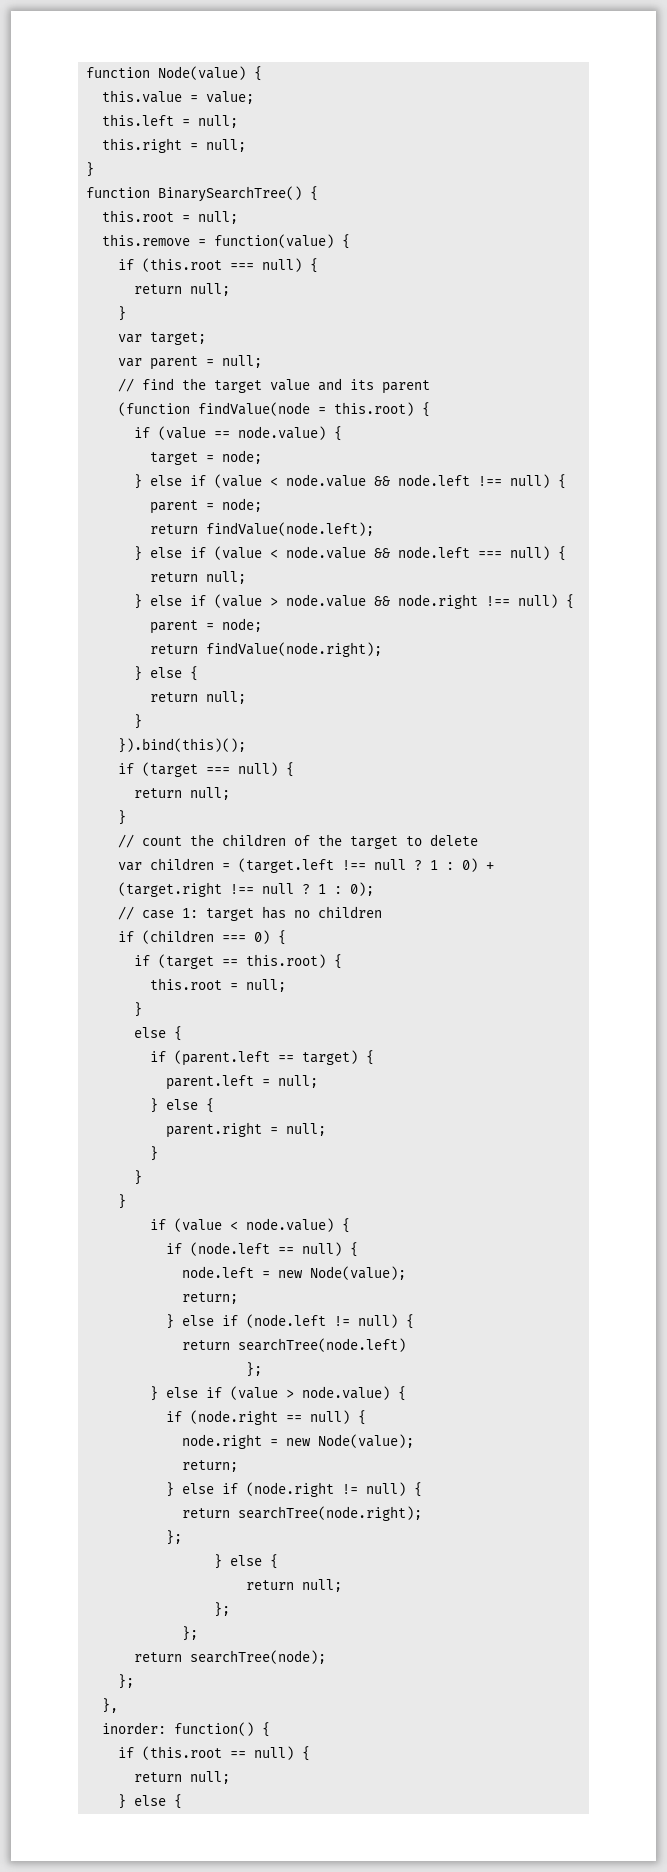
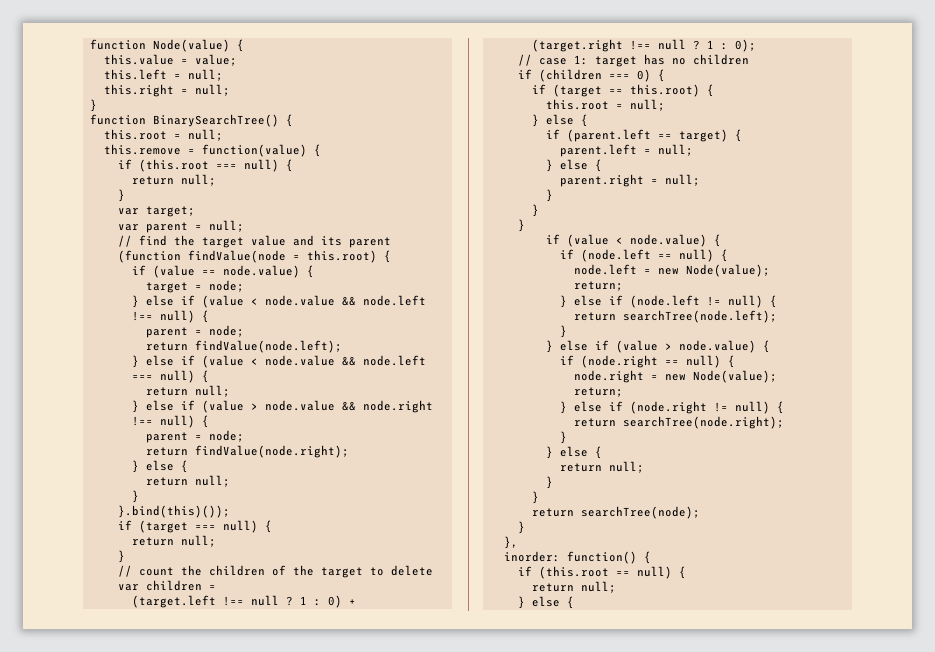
- }).bind(this)();
+ }.bind(this)());
- var children = (target.left !== null ?
+ var children =
+ (target.left !== null ?
  if (target == this.root) {
  this.root = null;
- }
- else {
+ } else {
- return searchTree(node.left)
- };
+ return searchTree(node.left);
+ }
  return searchTree(node.right);
- };
+ }
  } else {
  return null;
- };
- };
+ }
+ }
  return searchTree(node);
- };
+ }

